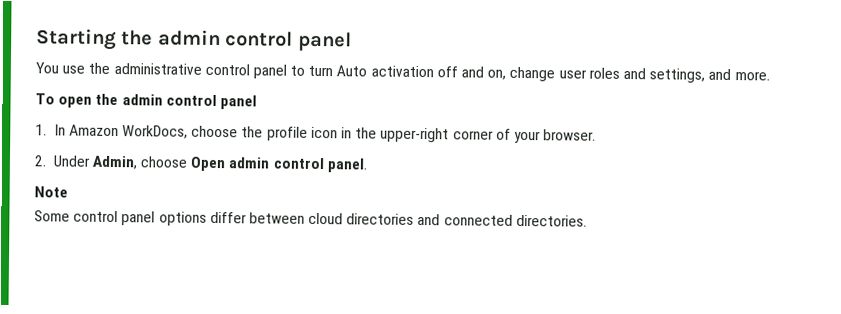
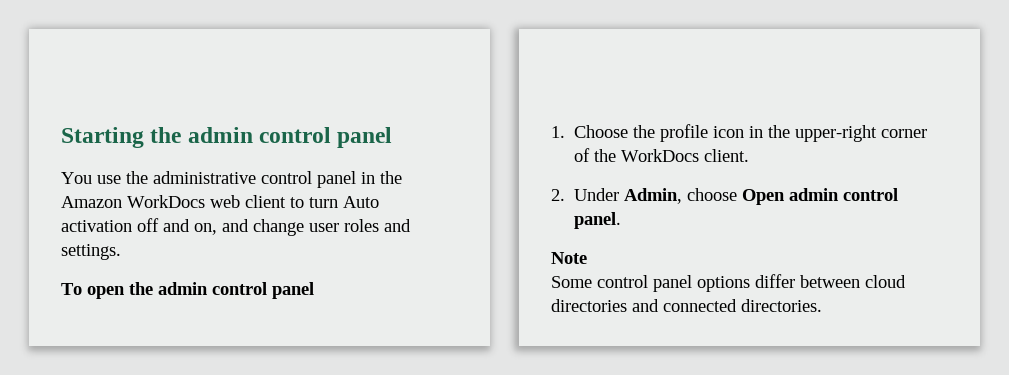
- You use the administrative control panel to turn Auto activation off and on, change user roles and settings, and more.
+ You use the administrative control panel in the Amazon WorkDocs web client to turn Auto activation off and on, and change user roles and settings.
- 1. In Amazon WorkDocs, choose the profile icon in the upper-right corner of your browser.
+ 1. Choose the profile icon in the upper-right corner of the WorkDocs client.

